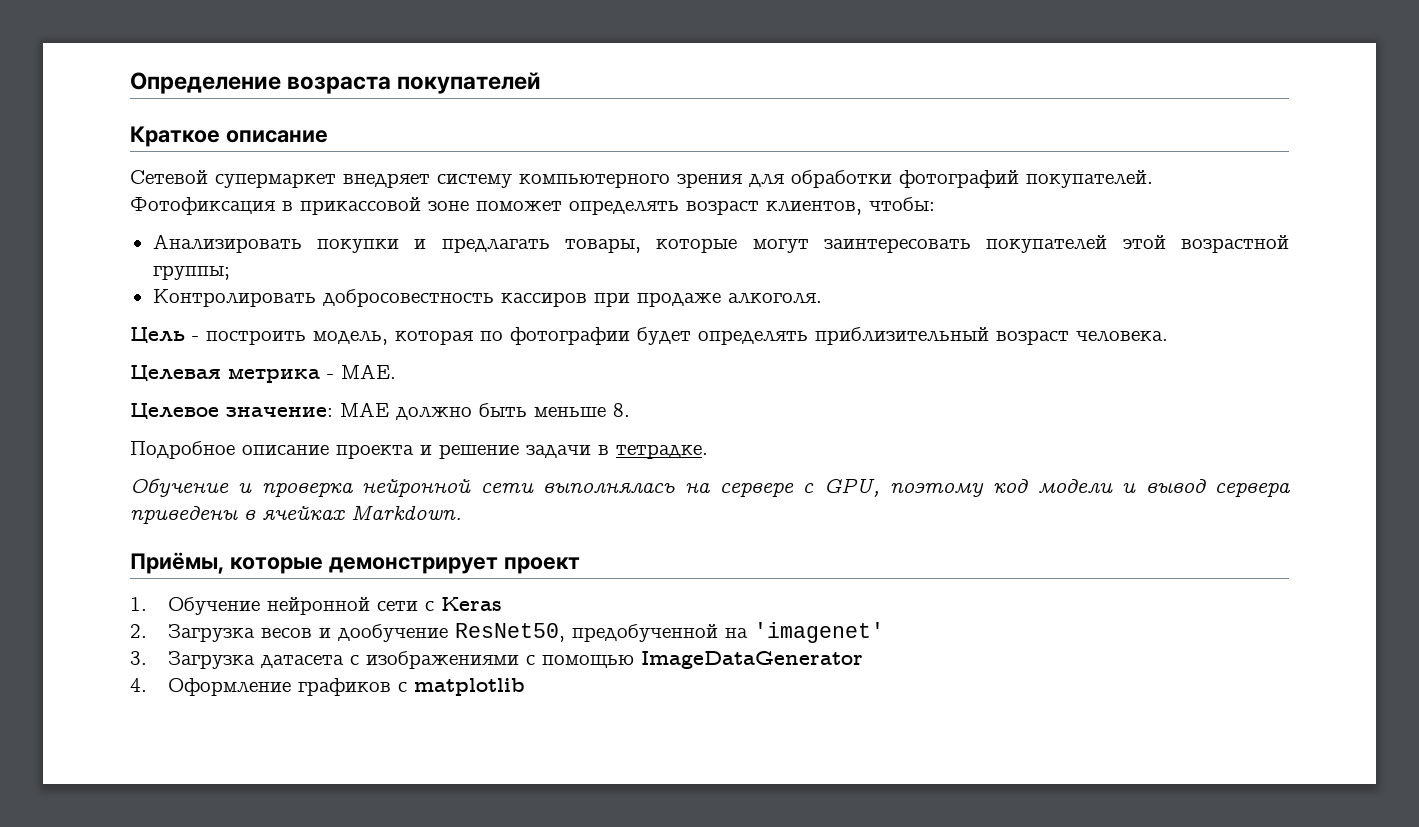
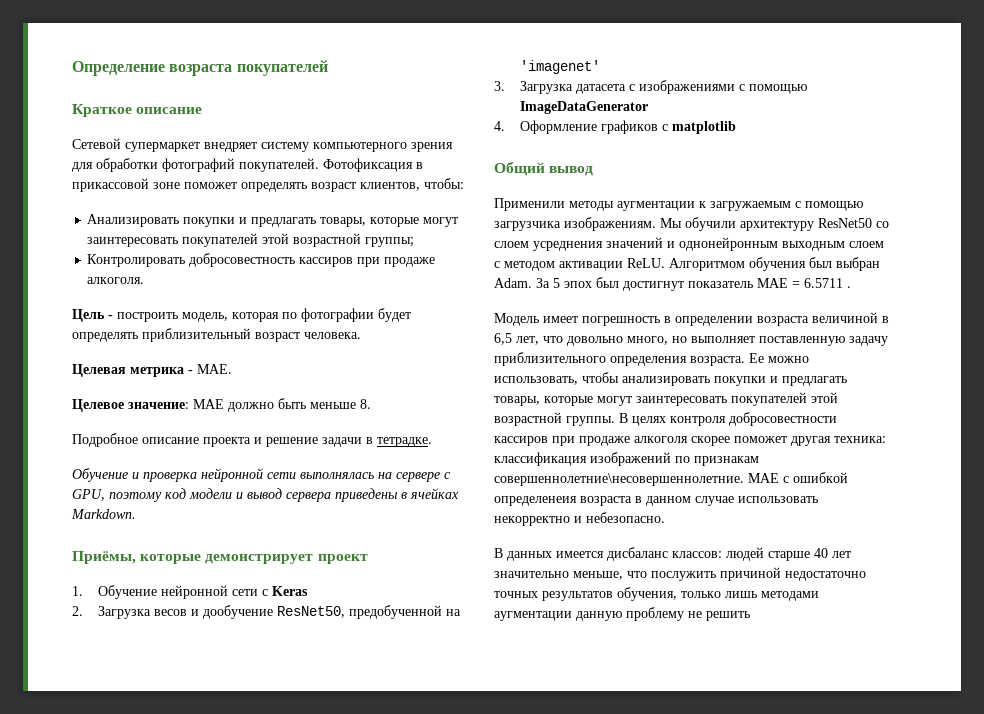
+ Общий вывод
+ Применили методы аугментации к загружаемым с помощью загрузчика изображениям. Мы обучили архитектуру ResNet50 со слоем усреднения значений и однонейронным выходным слоем с методом активации ReLU. Алгоритмом обучения был выбран Adam. За 5 эпох был достигнут показатель MAE = 6.5711 .
+ Модель имеет погрешность в определении возраста величиной в 6,5 лет, что довольно много, но выполняет поставленную задачу приблизительного определения возраста. Ее можно использовать, чтобы анализировать покупки и предлагать товары, которые могут заинтересовать покупателей этой возрастной группы. В целях контроля добросовестности кассиров при продаже алкоголя скорее поможет другая техника: классификация изображений по признакам совершеннолетние\несовершеннолетние. MAE с ошибкой определенеия возраста в данном случае использовать некорректно и небезопасно.
+ В данных имеется дисбаланс классов: людей старше 40 лет значительно меньше, что послужить причиной недостаточно точных результатов обучения, только лишь методами аугментации данную проблему не решить

